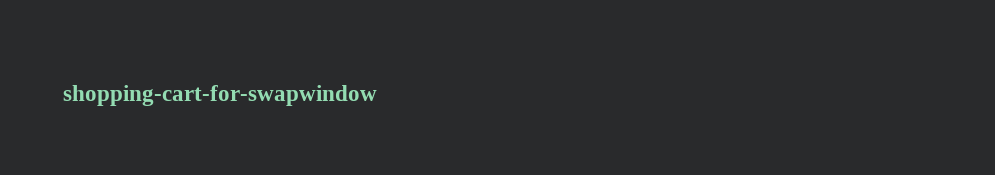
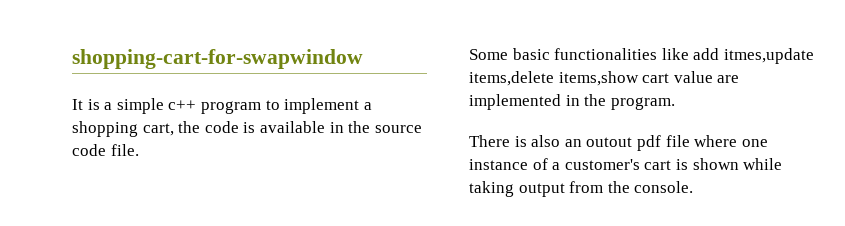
+ It is a simple c++ program to implement a shopping cart, the code is available in the source code file.
+ Some basic functionalities like add itmes,update items,delete items,show cart value are implemented in the program.
+ There is also an outout pdf file where one instance of a customer's cart is shown while taking output from the console.

